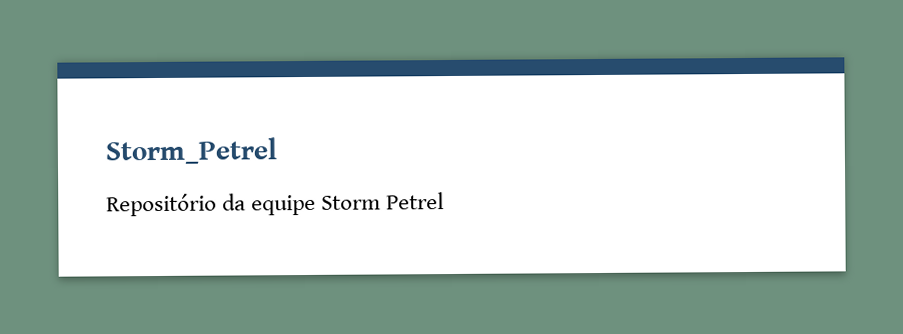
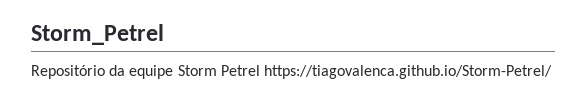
- Repositório da equipe Storm Petrel
+ Repositório da equipe Storm Petrel https://tiagovalenca.github.io/Storm-Petrel/

